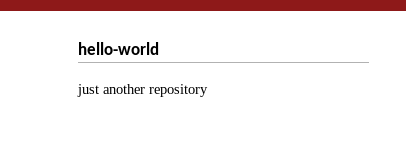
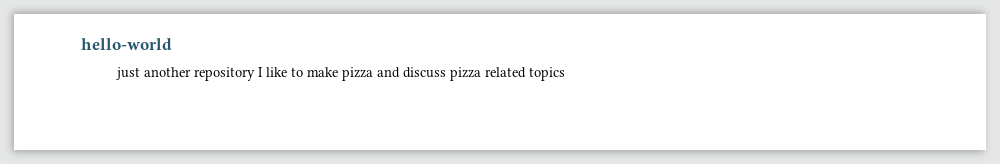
- just another repository
+ just another repository I like to make pizza and discuss pizza related topics

